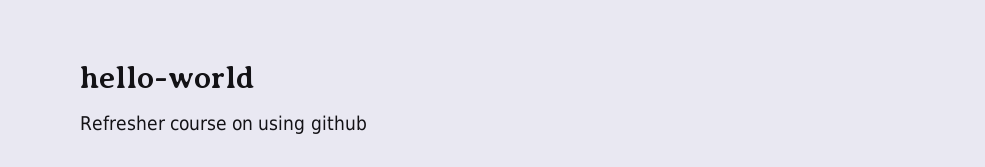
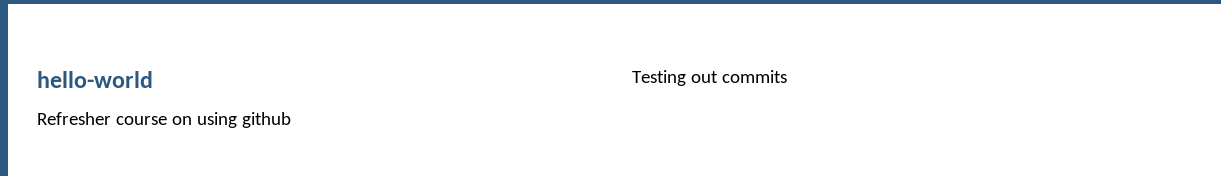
+ Testing out commits

